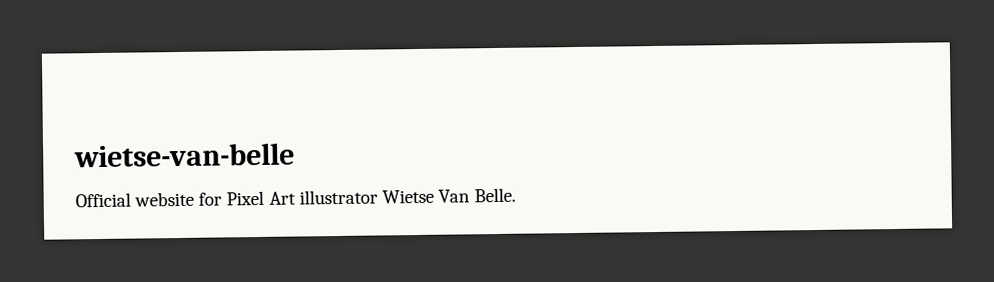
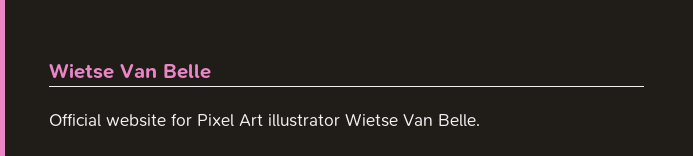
- wietse-van-belle
+ Wietse Van Belle

